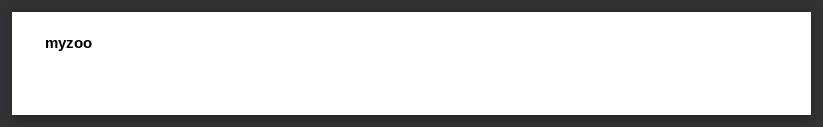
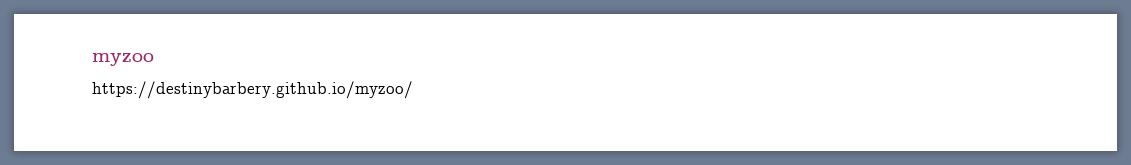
+ https://destinybarbery.github.io/myzoo/

